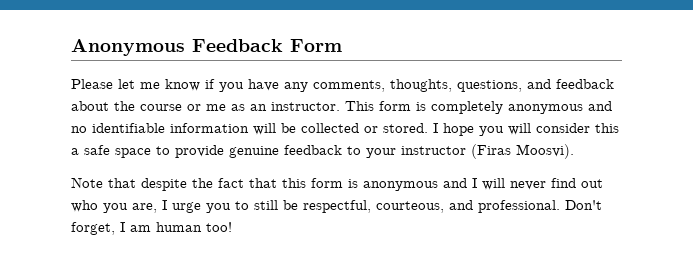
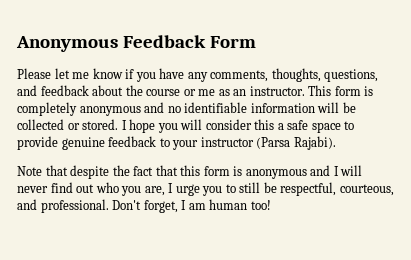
- I hope you will consider this a safe space to provide genuine feedback to your instructor (Firas Moosvi).
+ I hope you will consider this a safe space to provide genuine feedback to your instructor (Parsa Rajabi).

